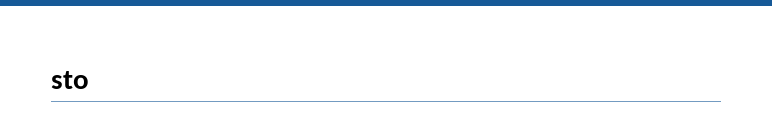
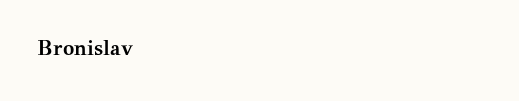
- sto
+ Bronislav

